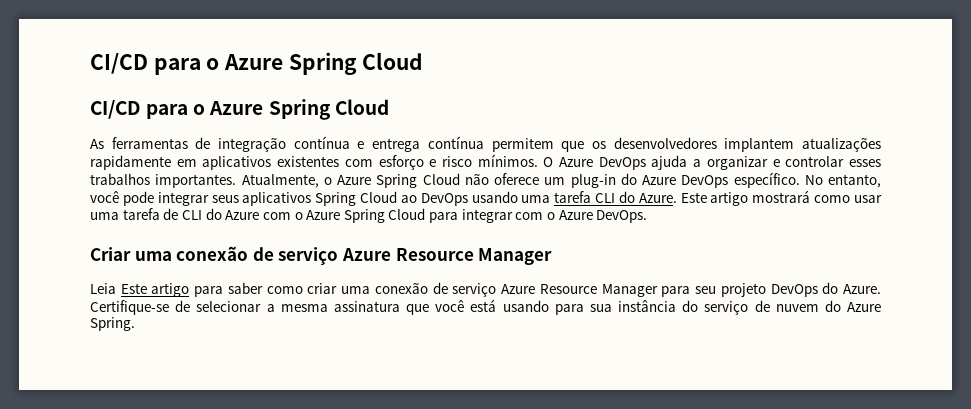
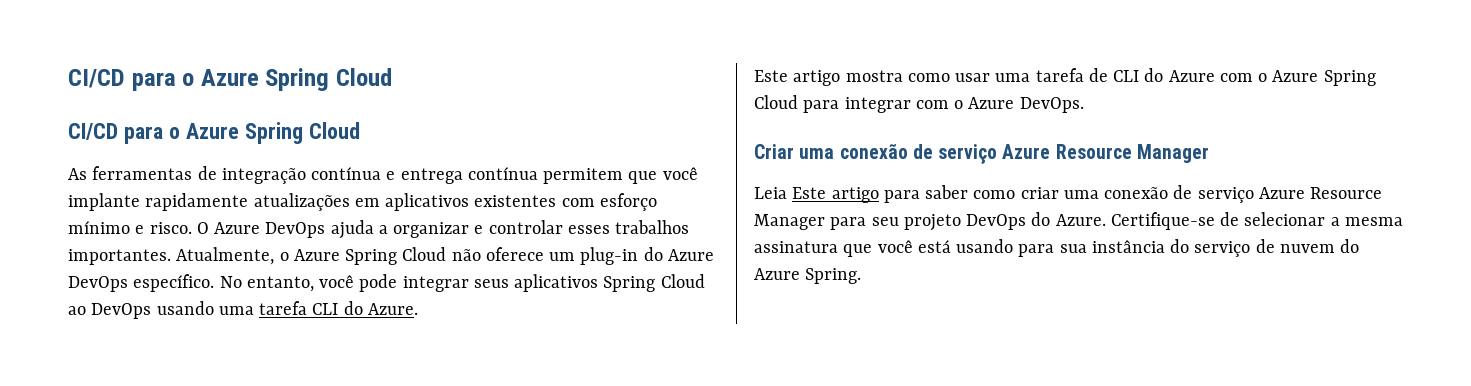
- As ferramentas de integração contínua e entrega contínua permitem que os desenvolvedores implantem atualizações rapidamente em aplicativos existentes com esforço e risco mínimos.
+ As ferramentas de integração contínua e entrega contínua permitem que você implante rapidamente atualizações em aplicativos existentes com esforço mínimo e risco.
- No entanto, você pode integrar seus aplicativos Spring Cloud ao DevOps usando uma tarefa CLI do Azure. Este artigo mostrará como usar uma tarefa de CLI do Azure com o Azure Spring Cloud para integrar com o Azure DevOps.
+ No entanto, você pode integrar seus aplicativos Spring Cloud ao DevOps usando uma tarefa CLI do Azure.
+ Este artigo mostra como usar uma tarefa de CLI do Azure com o Azure Spring Cloud para integrar com o Azure DevOps.

